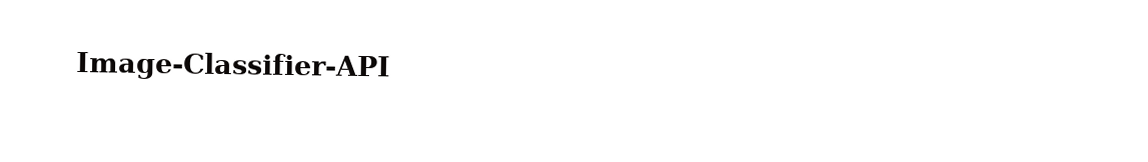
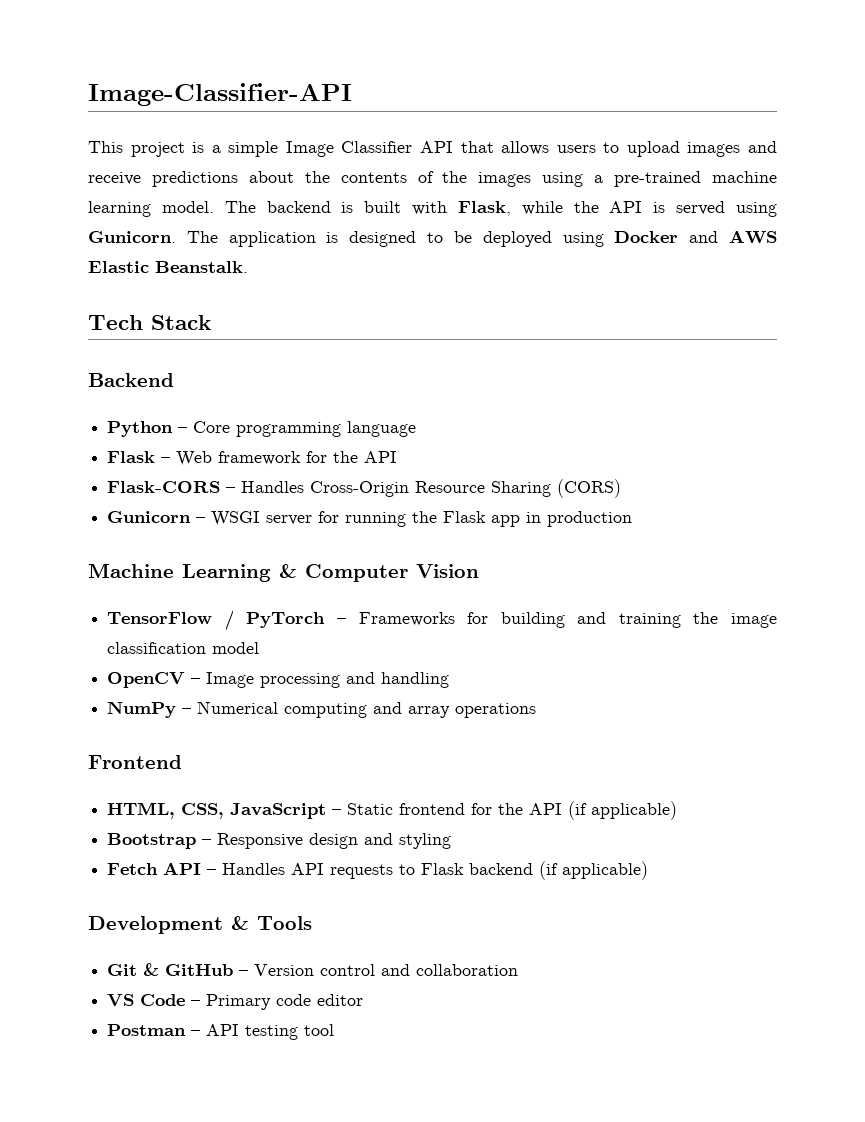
+ This project is a simple Image Classifier API that allows users to upload images and receive predictions about the contents of the images using a pre-trained machine learning model. The backend is built with Flask, while the API is served using Gunicorn. The application is designed to be deployed using Docker and AWS Elastic Beanstalk.
+ Tech Stack
+ Backend
+ Python – Core programming language
+ Flask – Web framework for the API
+ Flask-CORS – Handles Cross-Origin Resource Sharing (CORS)
+ Gunicorn – WSGI server for running the Flask app in production
+ Machine Learning & Computer Vision
+ TensorFlow / PyTorch – Frameworks for building and training the image classification model
+ OpenCV – Image processing and handling
+ NumPy – Numerical computing and array operations
+ Frontend
+ HTML, CSS, JavaScript – Static frontend for the API (if applicable)
+ Bootstrap – Responsive design and styling
+ Fetch API – Handles API requests to Flask backend (if applicable)
+ Development & Tools
+ Git & GitHub – Version control and collaboration
+ VS Code – Primary code editor
+ Postman – API testing tool

